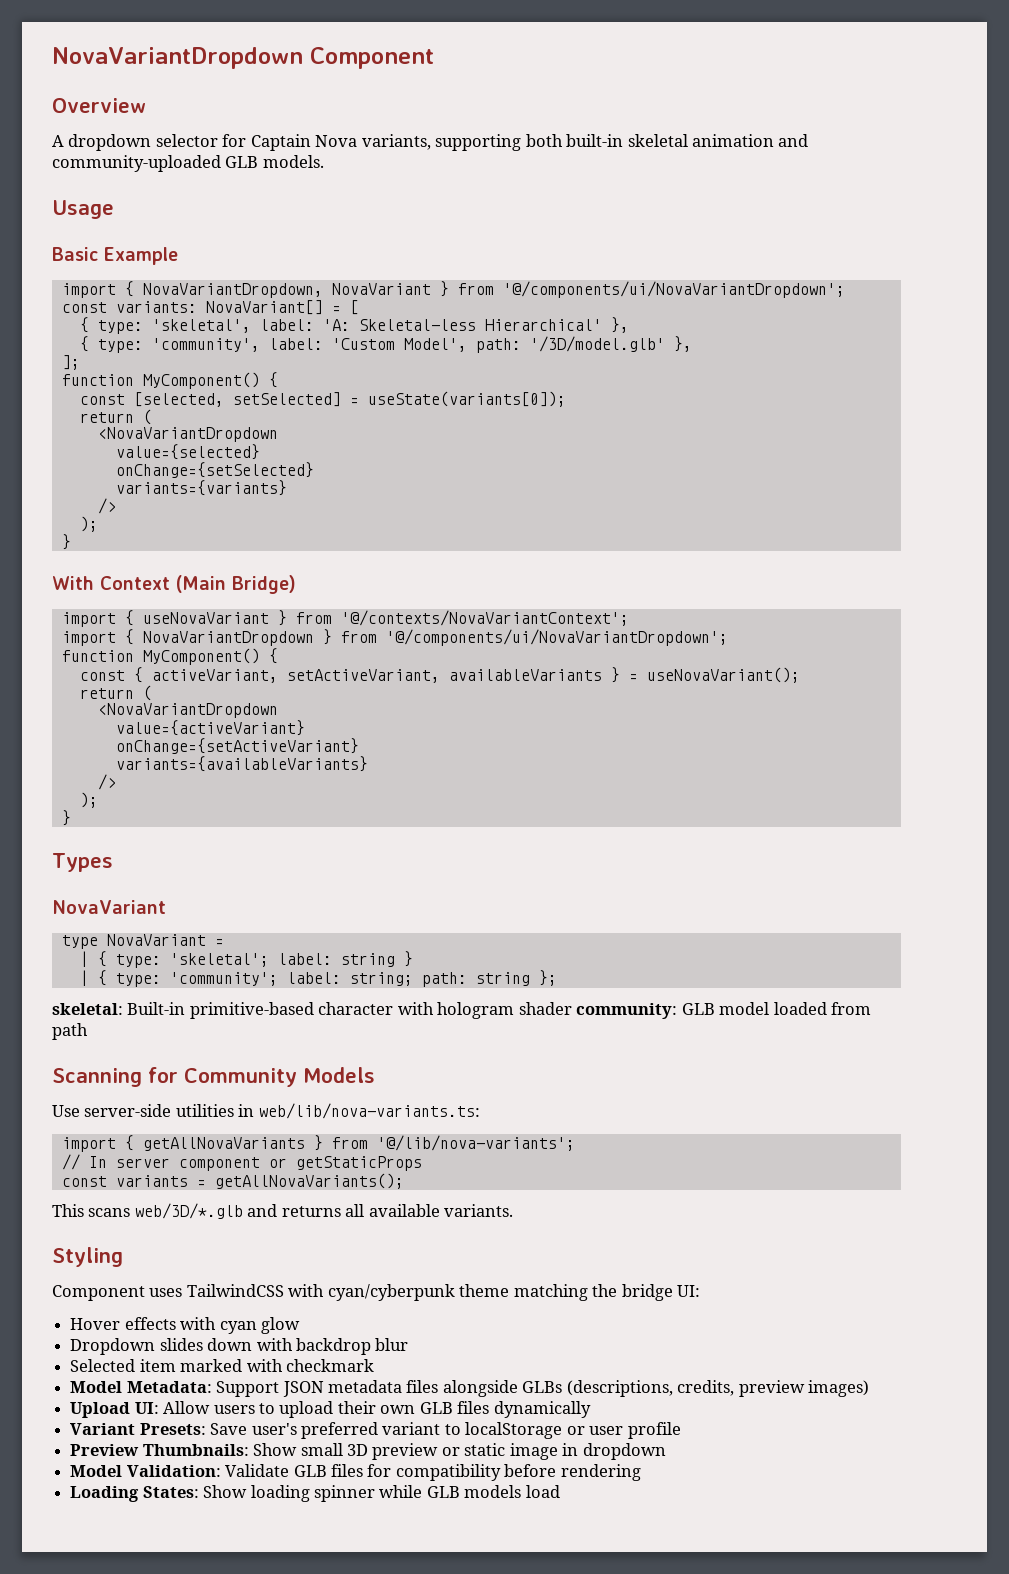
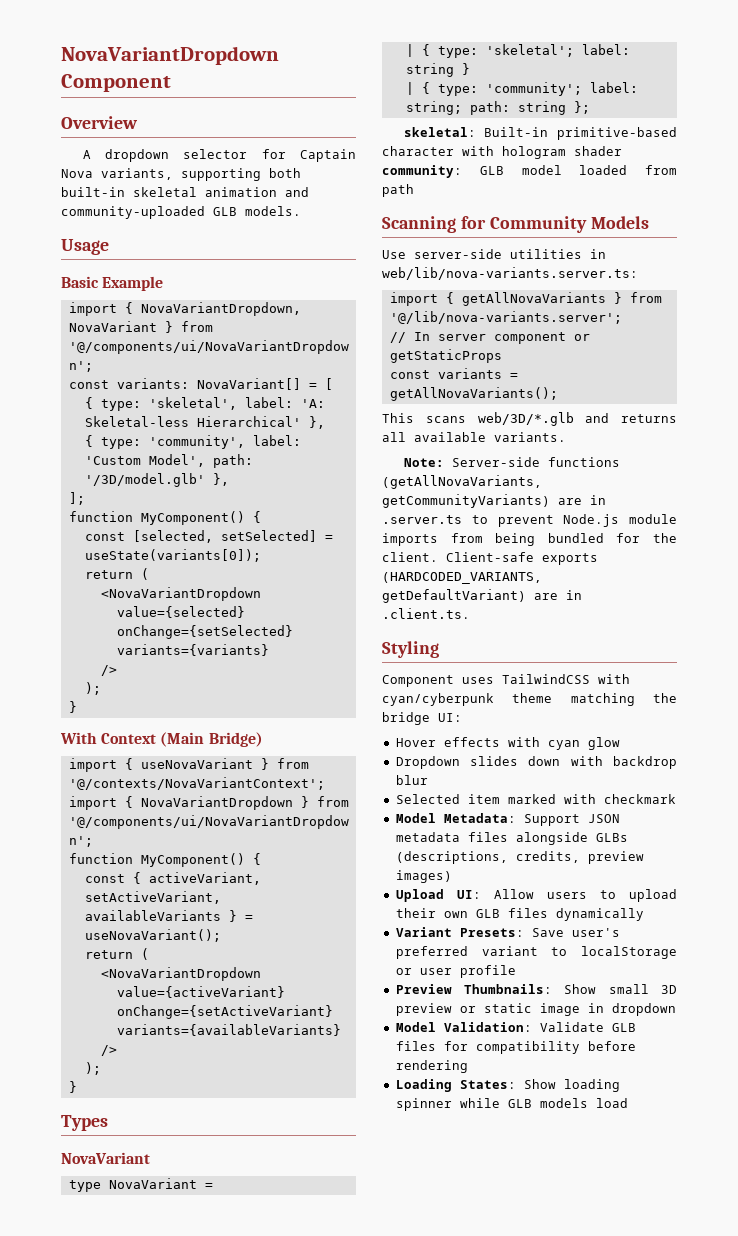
- Use server-side utilities in web/lib/nova-variants.ts:
+ Use server-side utilities in web/lib/nova-variants.server.ts:
- import { getAllNovaVariants } from '@/lib/nova-variants';
+ import { getAllNovaVariants } from '@/lib/nova-variants.server';
+ Note: Server-side functions (getAllNovaVariants, getCommunityVariants) are in .server.ts to prevent Node.js module imports from being bundled for the client. Client-safe exports (HARDCODED_VARIANTS, getDefaultVariant) are in .client.ts.

